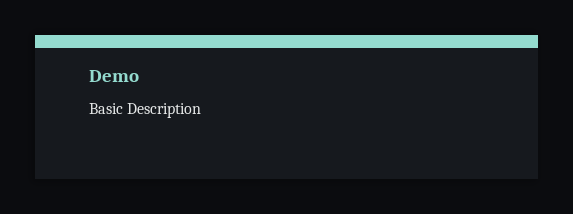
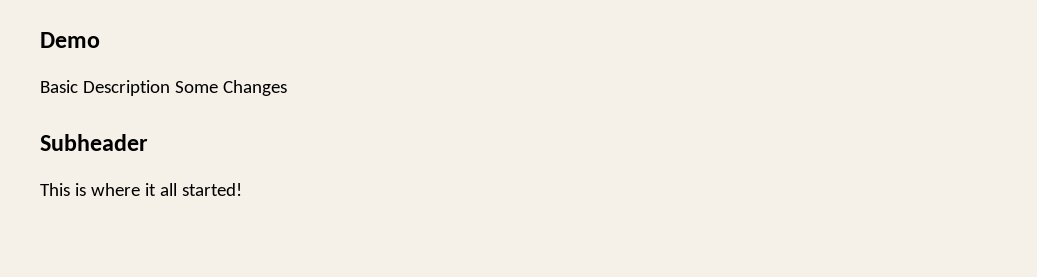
- Basic Description
+ Basic Description Some Changes
+ Subheader
+ This is where it all started!

